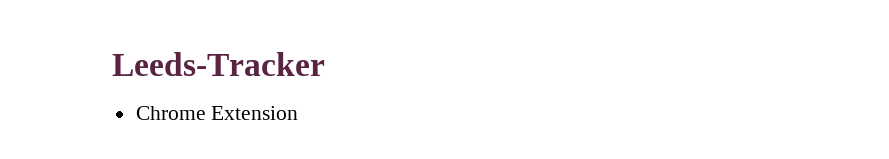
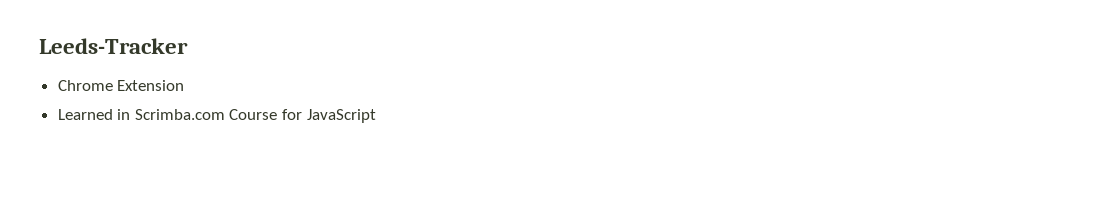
+ Learned in Scrimba.com Course for JavaScript

